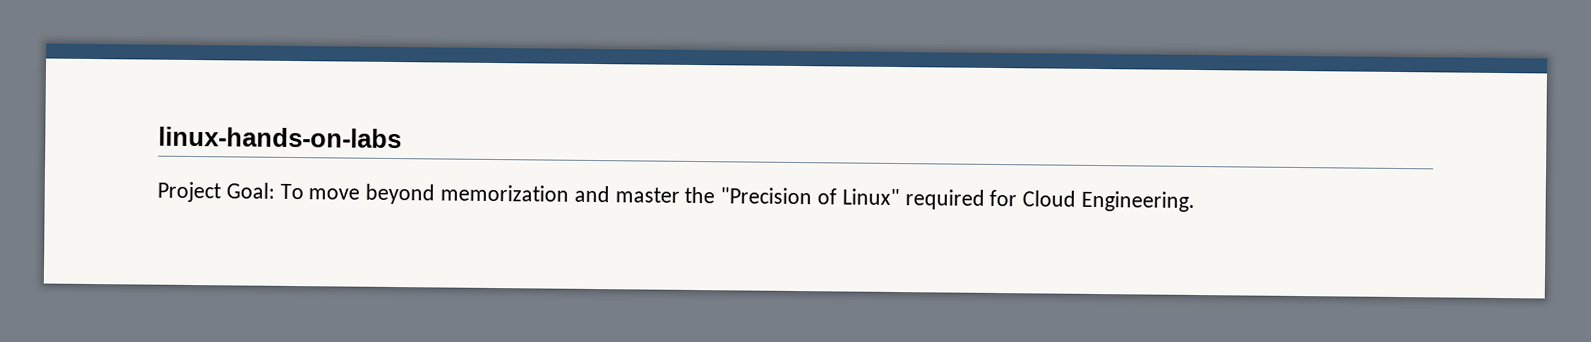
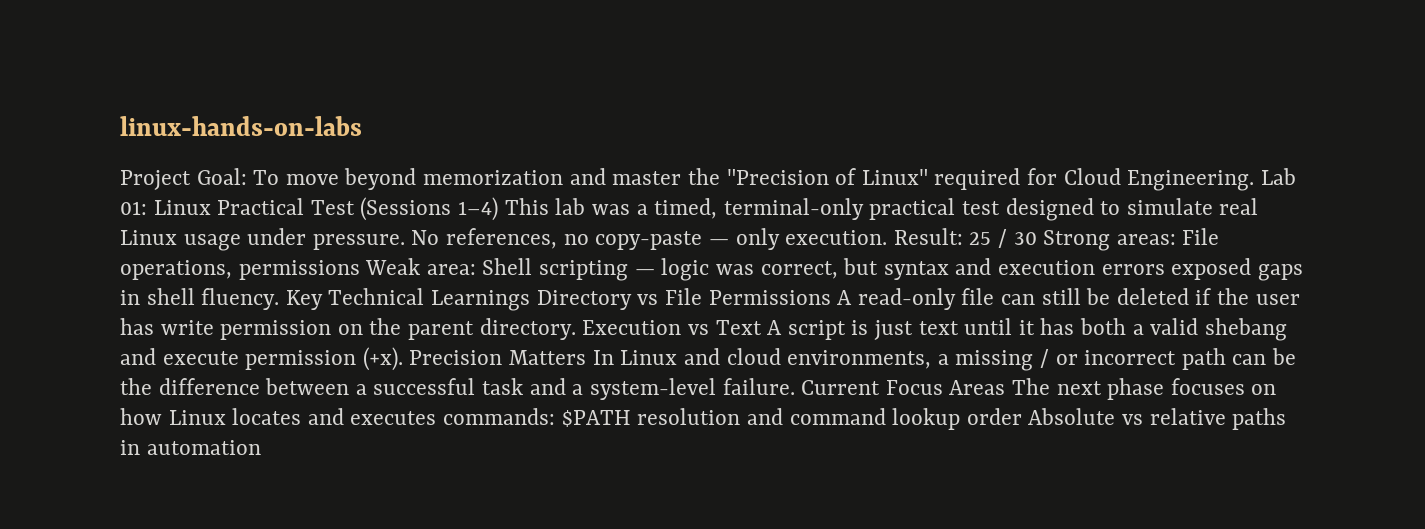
+ Lab 01: Linux Practical Test (Sessions 1–4) This lab was a timed, terminal-only practical test designed to simulate real Linux usage under pressure. No references, no copy-paste — only execution. Result: 25 / 30 Strong areas: File operations, permissions Weak area: Shell scripting — logic was correct, but syntax and execution errors exposed gaps in shell fluency. Key Technical Learnings Directory vs File Permissions A read-only file can still be deleted if the user has write permission on the parent directory. Execution vs Text A script is just text until it has both a valid shebang and execute permission (+x). Precision Matters In Linux and cloud environments, a missing / or incorrect path can be the difference between a successful task and a system-level failure. Current Focus Areas The next phase focuses on how Linux locates and executes commands: $PATH resolution and command lookup order Absolute vs relative paths in automation

